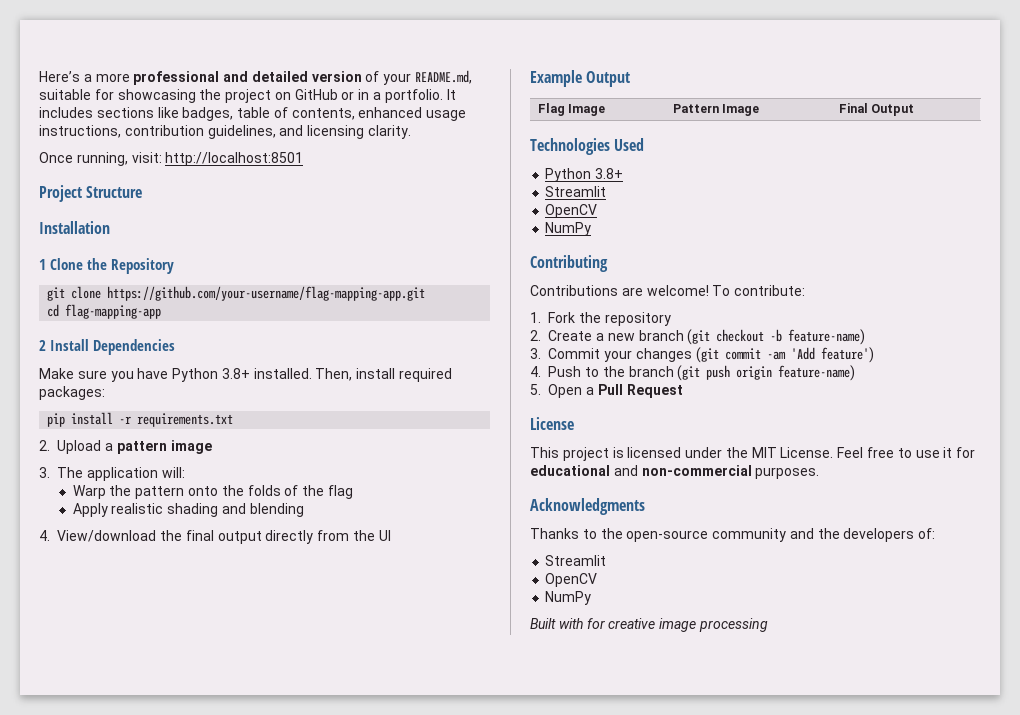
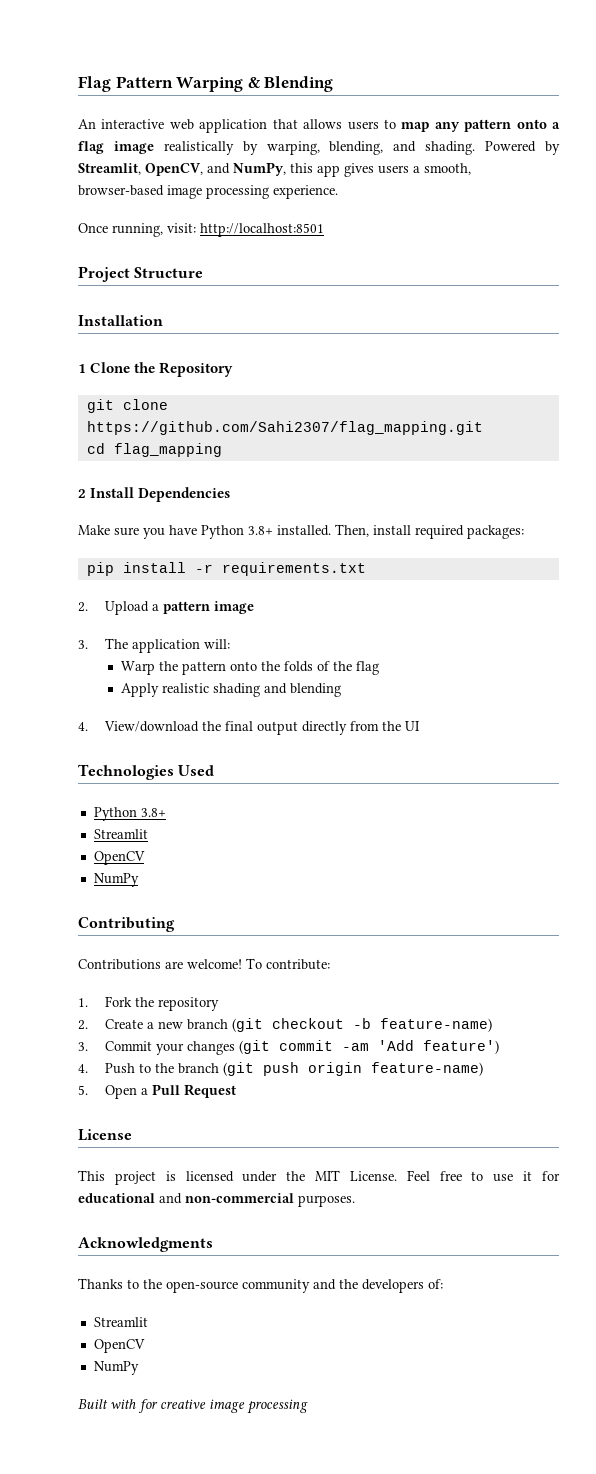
- Here’s a more professional and detailed version of your README.md, suitable for showcasing the project on GitHub or in a portfolio. It includes sections like badges, table of contents, enhanced usage instructions, contribution guidelines, and licensing clarity.
+ Flag Pattern Warping & Blending
+ An interactive web application that allows users to map any pattern onto a flag image realistically by warping, blending, and shading. Powered by Streamlit, OpenCV, and NumPy, this app gives users a smooth, browser-based image processing experience.
- git clone https://github.com/your-username/flag-mapping-app.git
+ git clone https://github.com/Sahi2307/flag_mapping.git
- cd flag-mapping-app
+ cd flag_mapping
- Example Output
- Flag Image | Pattern Image | Final Output

